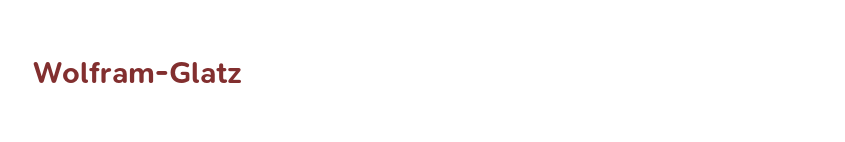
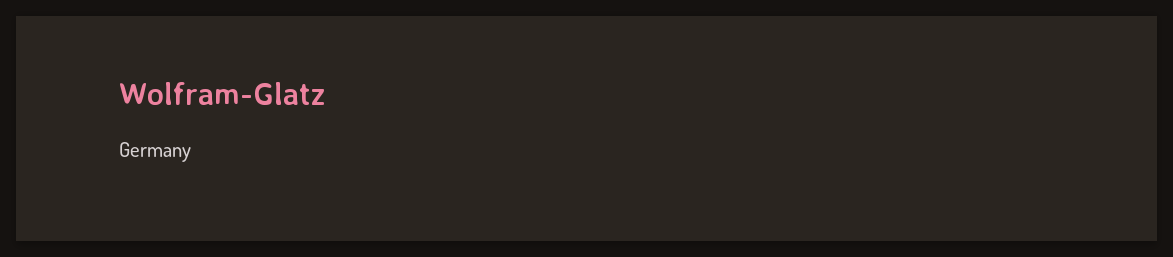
+ Germany

